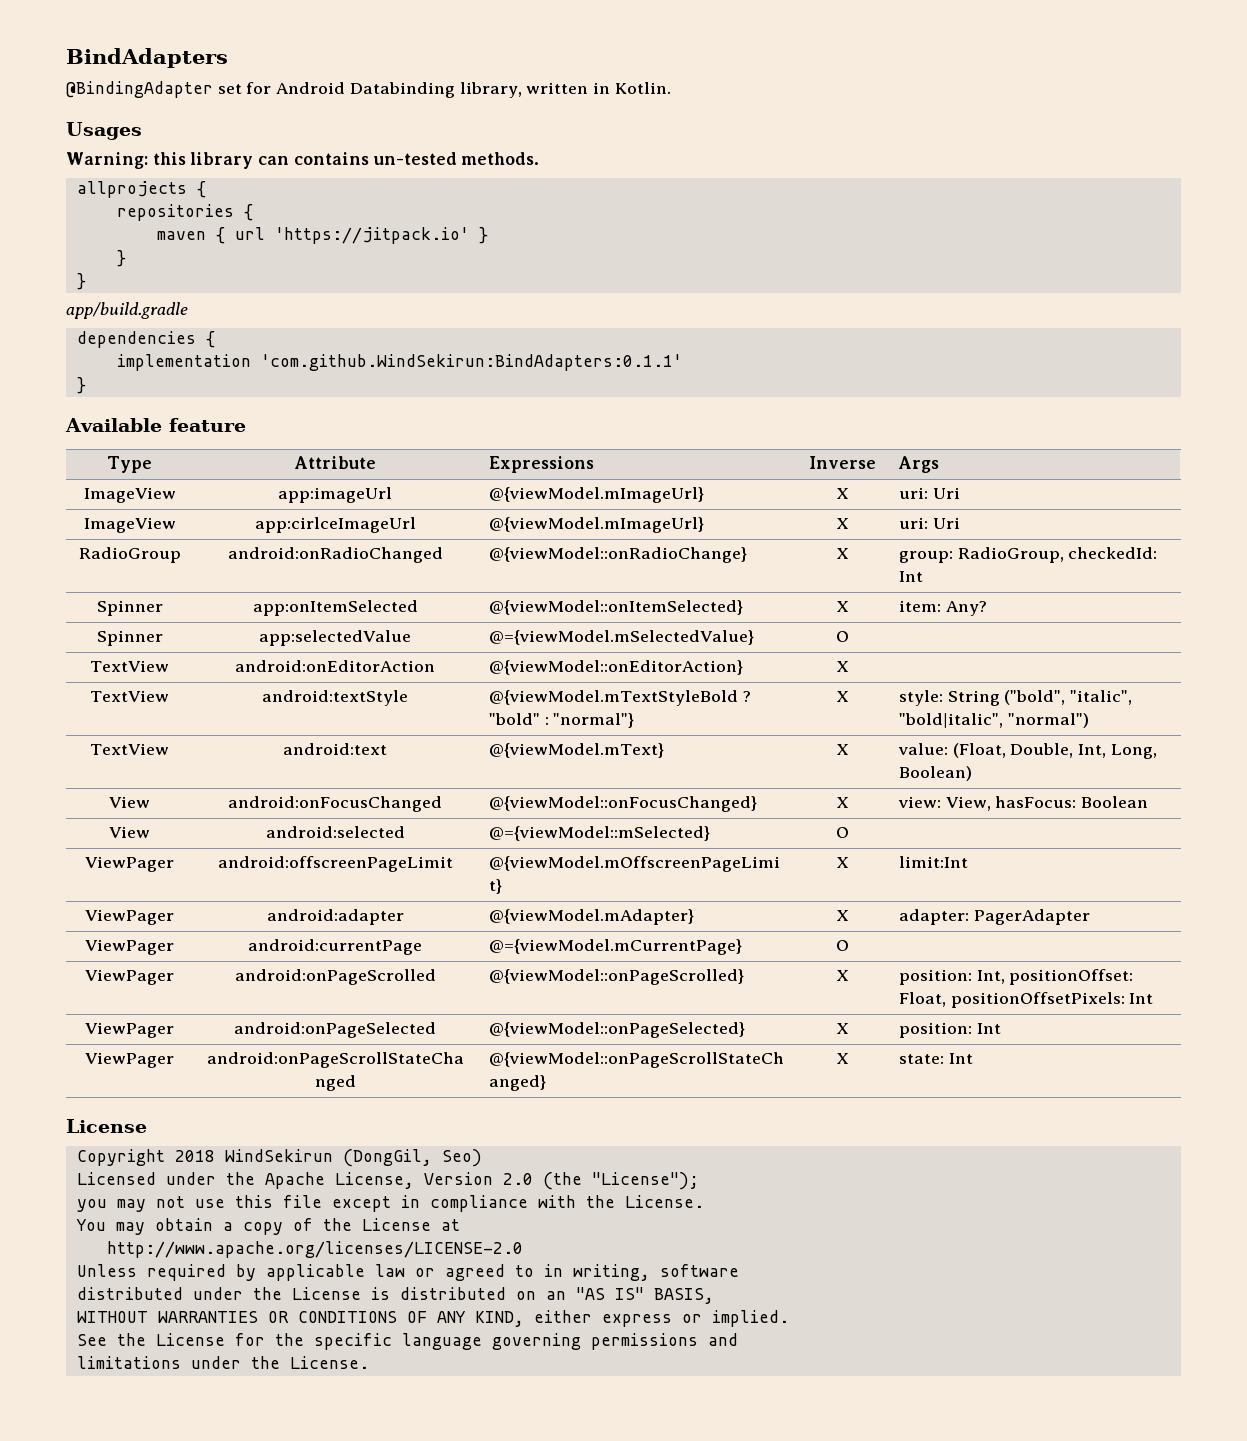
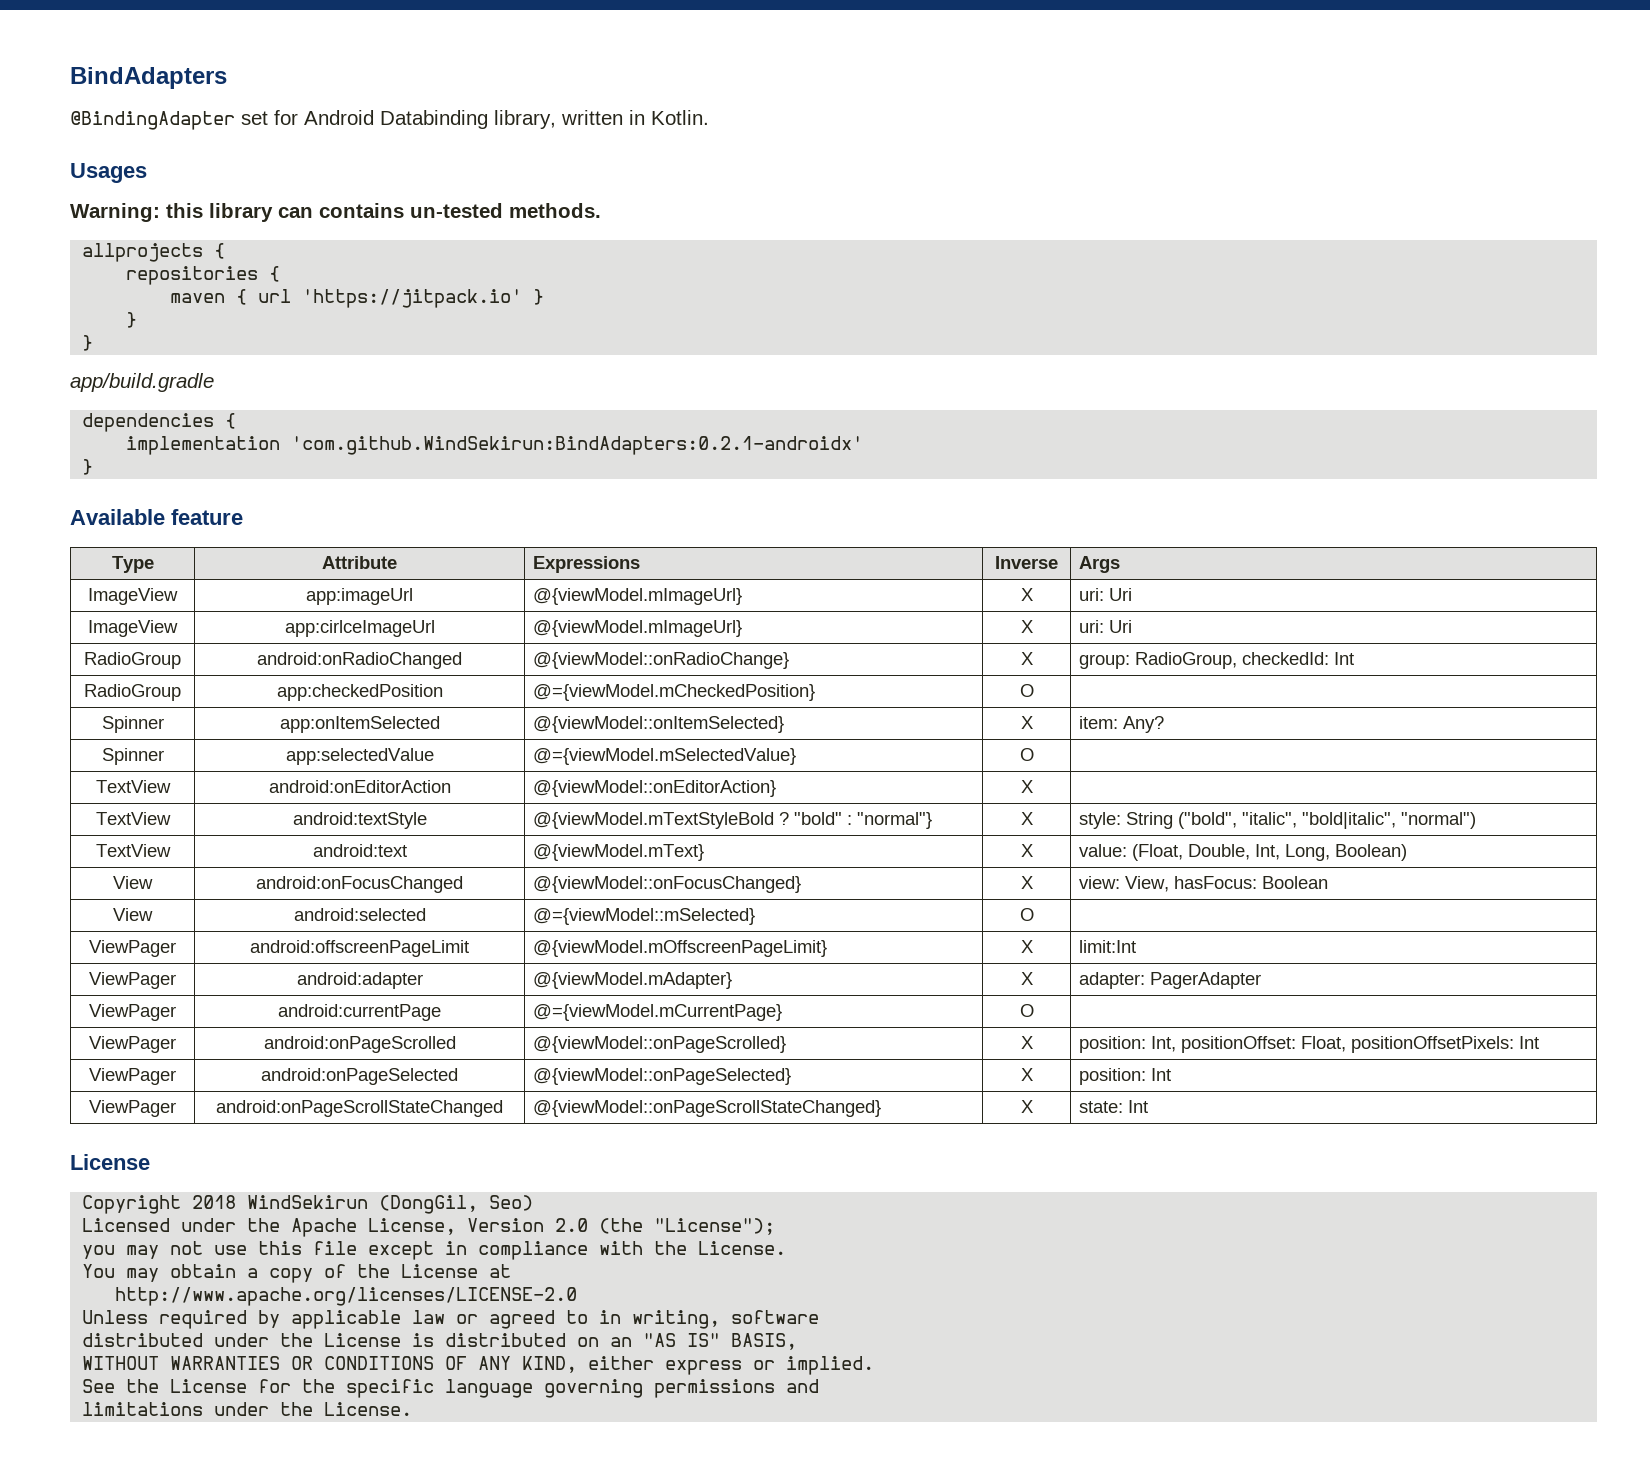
- implementation 'com.github.WindSekirun:BindAdapters:0.1.1'
+ implementation 'com.github.WindSekirun:BindAdapters:0.2.1-androidx'
+ RadioGroup | app:checkedPosition | @={viewModel.mCheckedPosition} | O |

